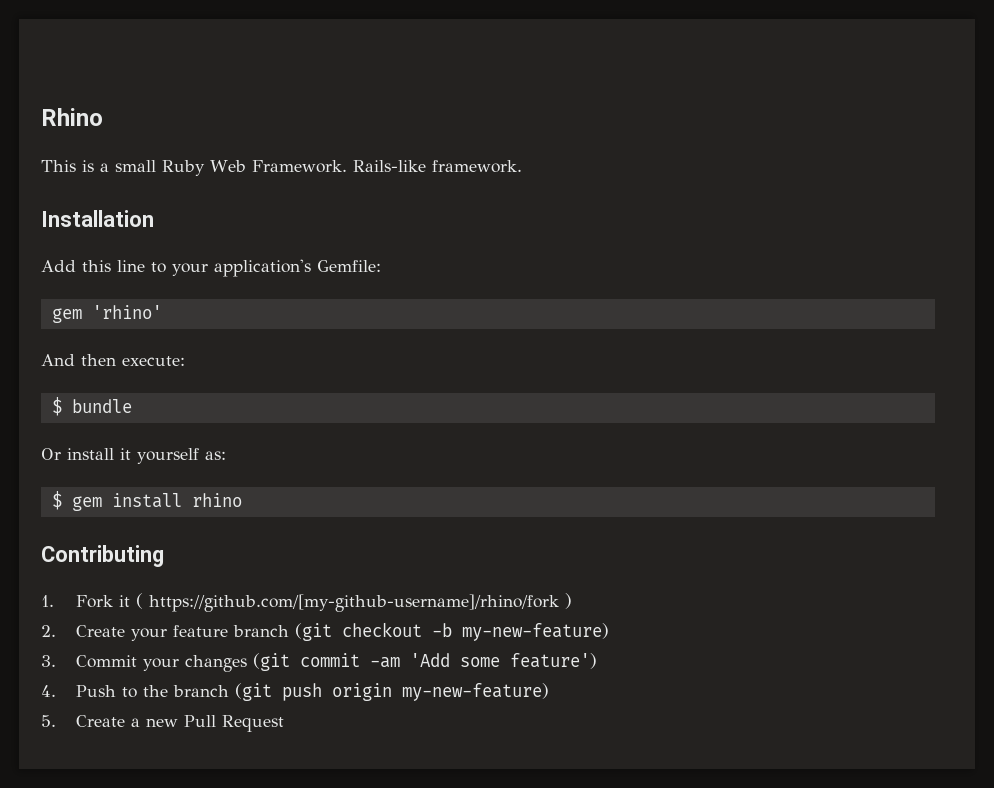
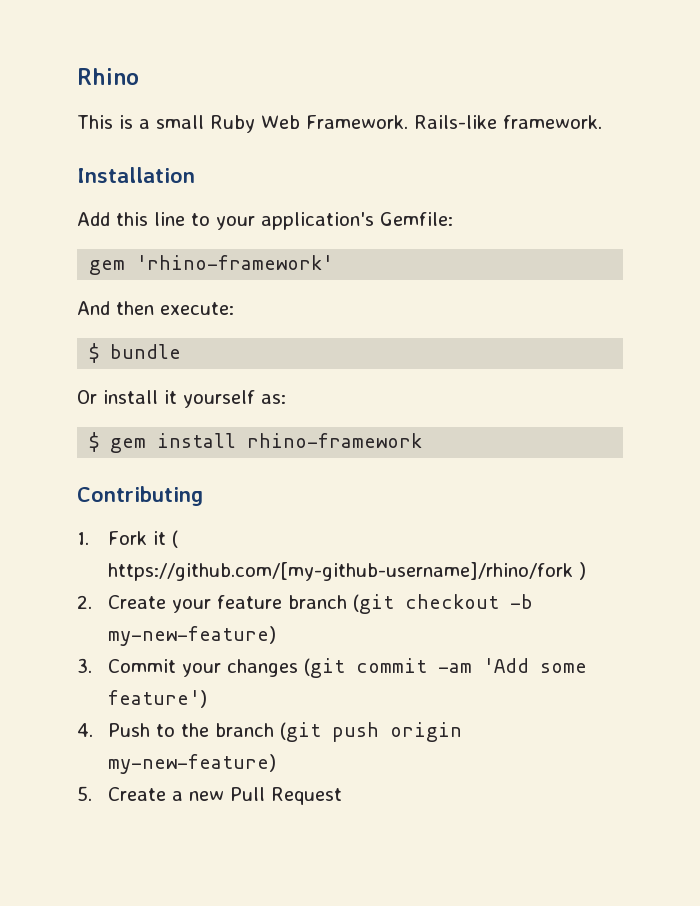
- gem 'rhino'
+ gem 'rhino-framework'
- $ gem install rhino
+ $ gem install rhino-framework

